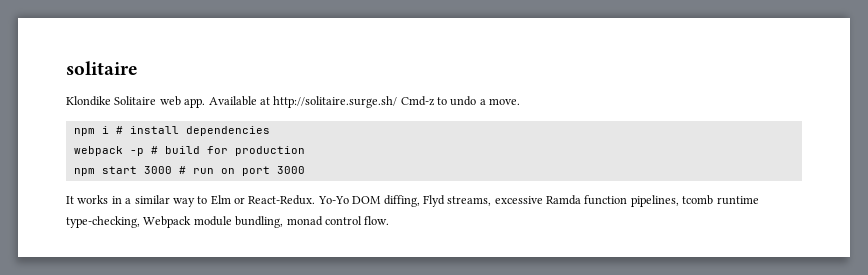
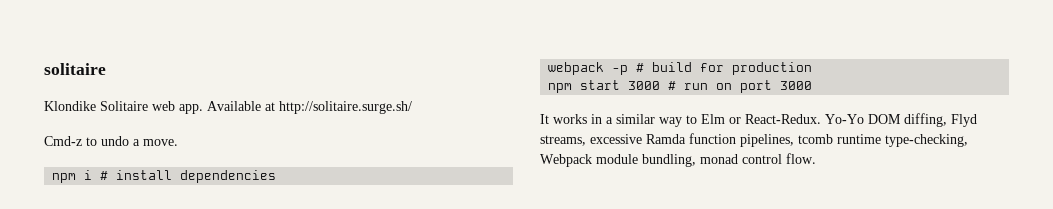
- Available at http://solitaire.surge.sh/ Cmd-z to undo a move.
+ Available at http://solitaire.surge.sh/
+ Cmd-z to undo a move.

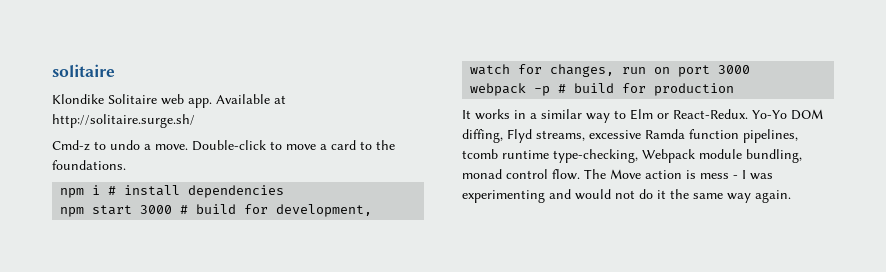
+ Double-click to move a card to the foundations.
+ npm start 3000 # build for development, watch for changes, run on port 3000
- npm start 3000 # run on port 3000
+ The Move action is mess - I was experimenting and would not do it the same way again.

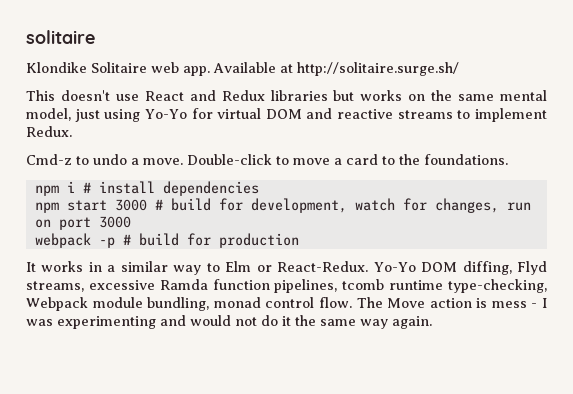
+ This doesn't use React and Redux libraries but works on the same mental model, just using Yo-Yo for virtual DOM and reactive streams to implement Redux.

